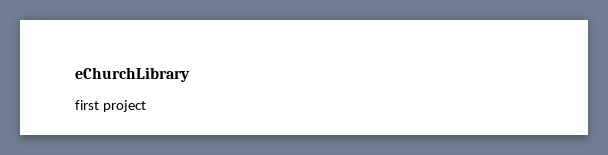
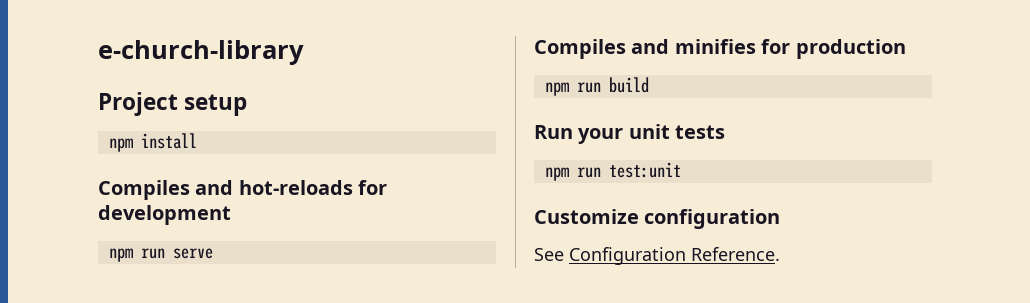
- eChurchLibrary
- first project
+ e-church-library
+ Project setup
+ npm install
+ Compiles and hot-reloads for development
+ npm run serve
+ Compiles and minifies for production
+ npm run build
+ Run your unit tests
+ npm run test:unit
+ Customize configuration
+ See Configuration Reference.

